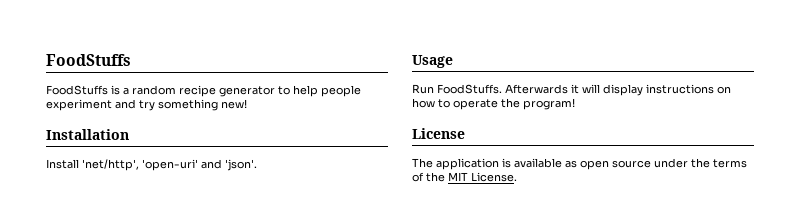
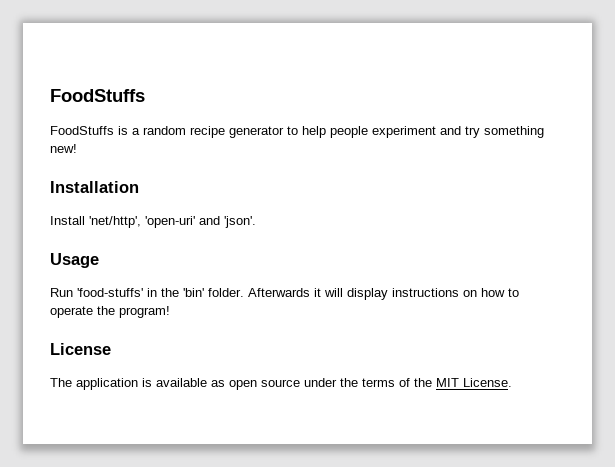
- Run FoodStuffs.
+ Run 'food-stuffs' in the 'bin' folder.

